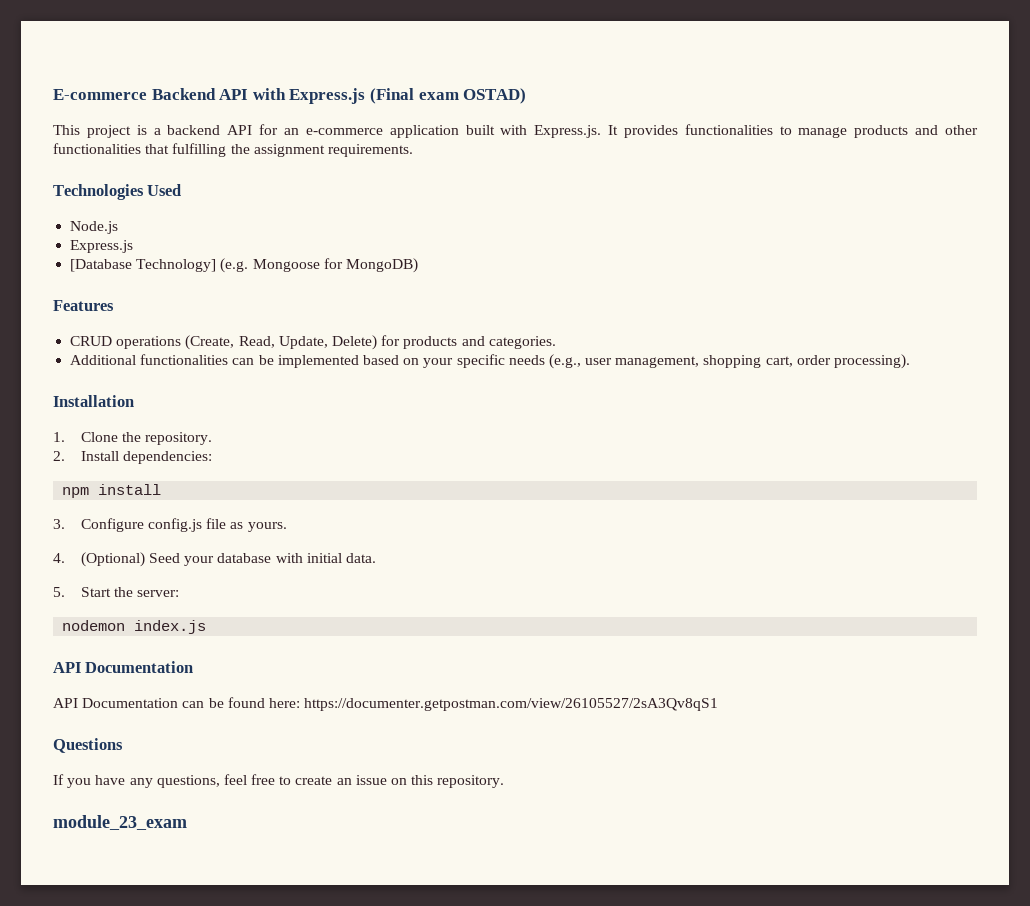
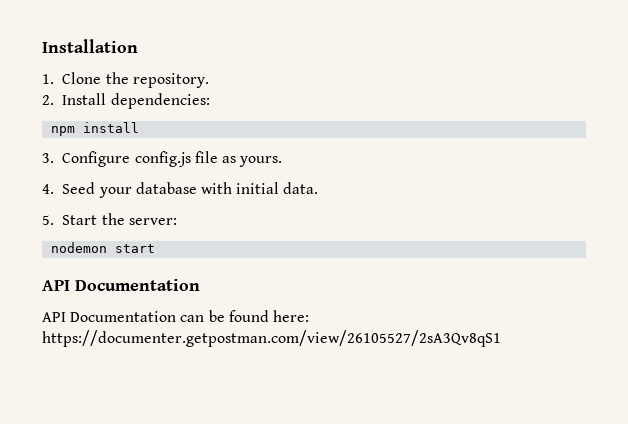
- E-commerce Backend API with Express.js (Final exam OSTAD)
- This project is a backend API for an e-commerce application built with Express.js. It provides functionalities to manage products and other functionalities that fulfilling the assignment requirements.
- Technologies Used
- Node.js
- Express.js
- [Database Technology] (e.g. Mongoose for MongoDB)
- Features
- CRUD operations (Create, Read, Update, Delete) for products and categories.
- Additional functionalities can be implemented based on your specific needs (e.g., user management, shopping cart, order processing).
- 4. (Optional) Seed your database with initial data.
+ 4. Seed your database with initial data.
- nodemon index.js
+ nodemon start
- Questions
- If you have any questions, feel free to create an issue on this repository.
- module_23_exam

